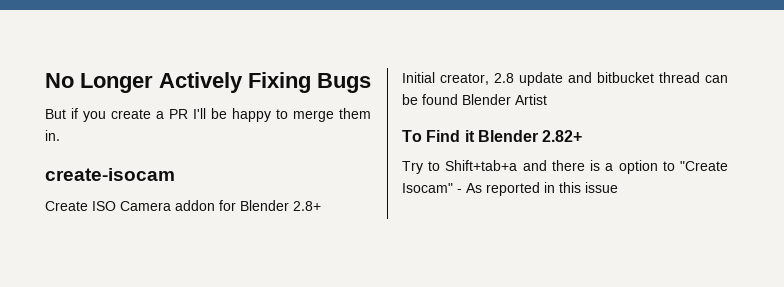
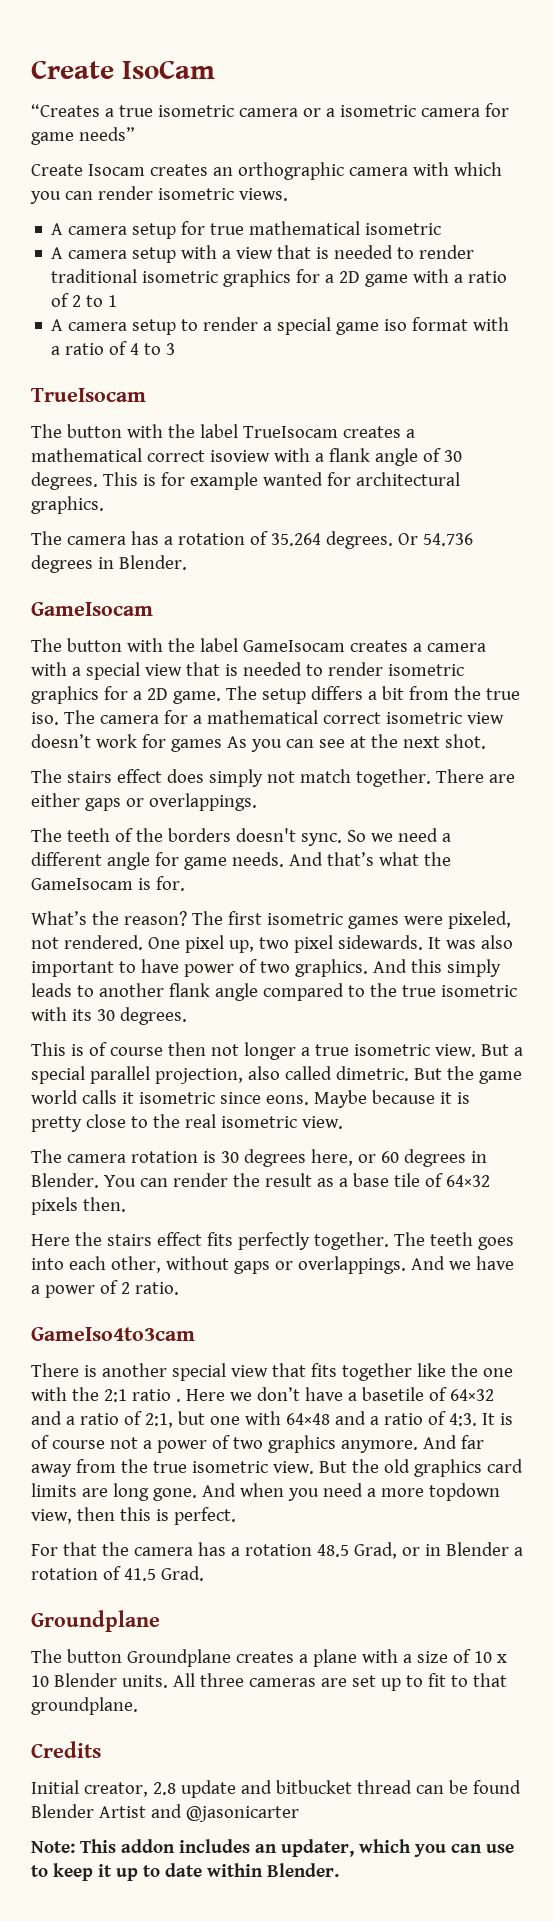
- No Longer Actively Fixing Bugs
- But if you create a PR I'll be happy to merge them in.
- create-isocam
- Create ISO Camera addon for Blender 2.8+
+ Create IsoCam
+ “Creates a true isometric camera or a isometric camera for game needs”
+ Create Isocam creates an orthographic camera with which you can render isometric views.
+ A camera setup for true mathematical isometric
+ A camera setup with a view that is needed to render traditional isometric graphics for a 2D game with a ratio of 2 to 1
+ A camera setup to render a special game iso format with a ratio of 4 to 3
+ TrueIsocam
+ The button with the label TrueIsocam creates a mathematical correct isoview with a flank angle of 30 degrees. This is for example wanted for architectural graphics.
+ The camera has a rotation of 35.264 degrees. Or 54.736 degrees in Blender.
+ GameIsocam
+ The button with the label GameIsocam creates a camera with a special view that is needed to render isometric graphics for a 2D game. The setup differs a bit from the true iso. The camera for a mathematical correct isometric view doesn’t work for games As you can see at the next shot.
+ The stairs effect does simply not match together. There are either gaps or overlappings.
+ The teeth of the borders doesn't sync. So we need a different angle for game needs. And that’s what the GameIsocam is for.
+ What’s the reason? The first isometric games were pixeled, not rendered. One pixel up, two pixel sidewards. It was also important to have power of two graphics. And this simply leads to another flank angle compared to the true isometric with its 30 degrees.
+ This is of course then not longer a true isometric view. But a special parallel projection, also called dimetric. But the game world calls it isometric since eons. Maybe because it is pretty close to the real isometric view.
+ The camera rotation is 30 degrees here, or 60 degrees in Blender. You can render the result as a base tile of 64×32 pixels then.
+ Here the stairs effect fits perfectly together. The teeth goes into each other, without gaps or overlappings. And we have a power of 2 ratio.
+ GameIso4to3cam
+ There is another special view that fits together like the one with the 2:1 ratio . Here we don’t have a basetile of 64×32 and a ratio of 2:1, but one with 64×48 and a ratio of 4:3. It is of course not a power of two graphics anymore. And far away from the true isometric view. But the old graphics card limits are long gone. And when you need a more topdown view, then this is perfect.
+ For that the camera has a rotation 48.5 Grad, or in Blender a rotation of 41.5 Grad.
+ Groundplane
+ The button Groundplane creates a plane with a size of 10 x 10 Blender units. All three cameras are set up to fit to that groundplane.
+ Credits
- Initial creator, 2.8 update and bitbucket thread can be found Blender Artist
- To Find it Blender 2.82+
- Try to Shift+tab+a and there is a option to "Create Isocam" - As reported in this issue
+ Initial creator, 2.8 update and bitbucket thread can be found Blender Artist and @jasonicarter
+ Note: This addon includes an updater, which you can use to keep it up to date within Blender.

